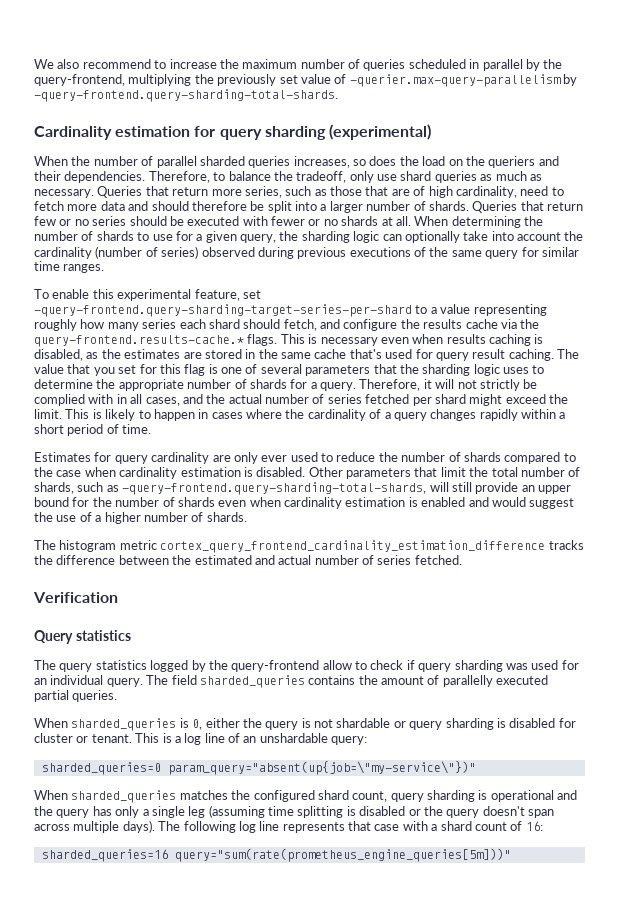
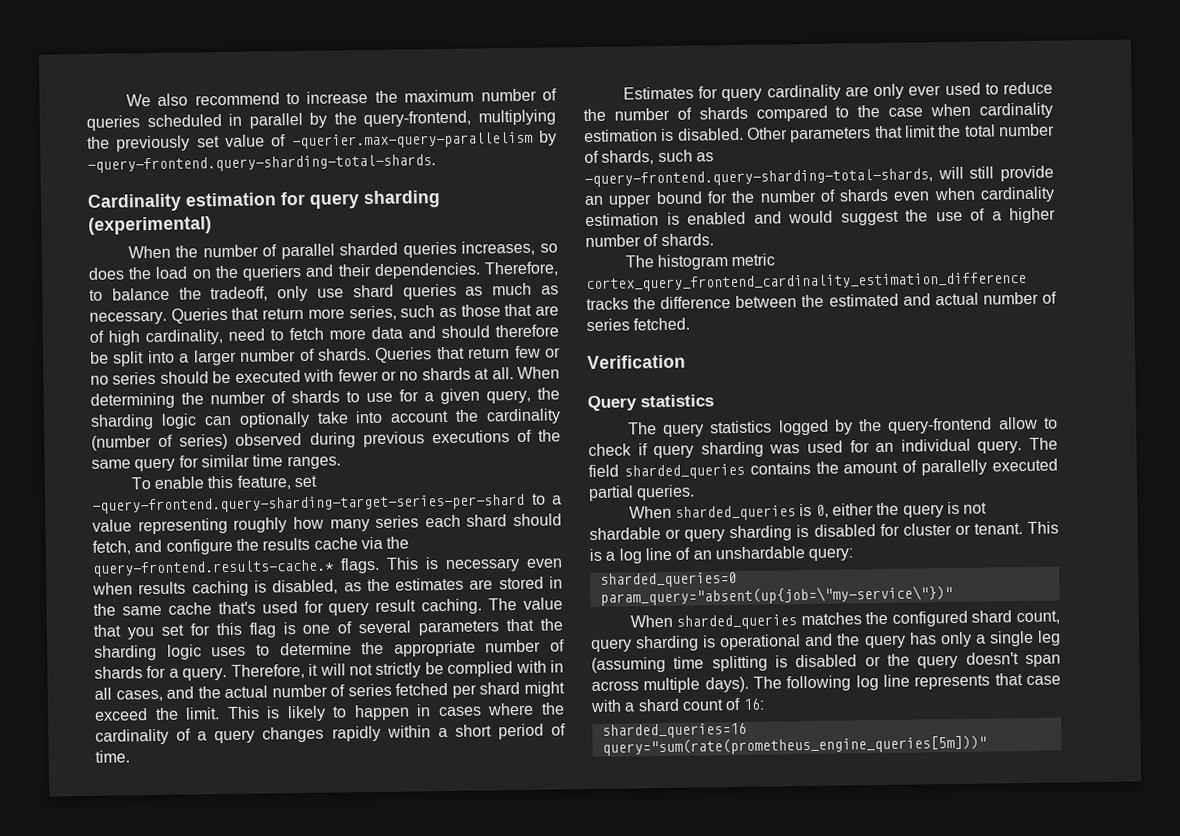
- To enable this experimental feature, set -query-frontend.query-sharding-target-series-per-shard to a value representing roughly how many series each shard should fetch, and configure the results cache via the query-frontend.results-cache.* flags.
+ To enable this feature, set -query-frontend.query-sharding-target-series-per-shard to a value representing roughly how many series each shard should fetch, and configure the results cache via the query-frontend.results-cache.* flags.

